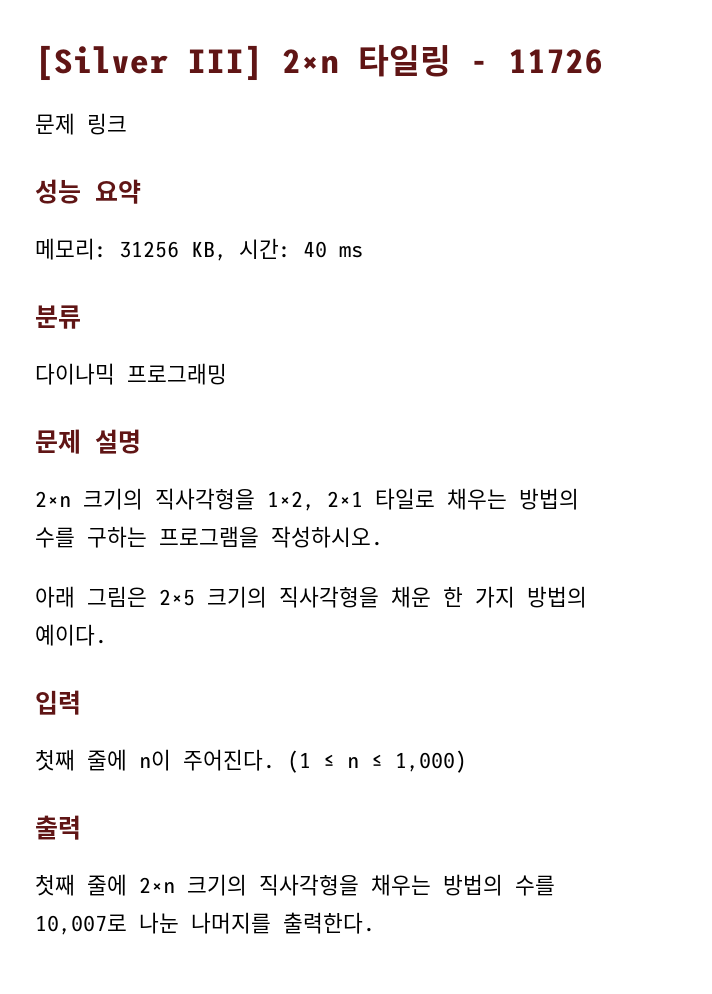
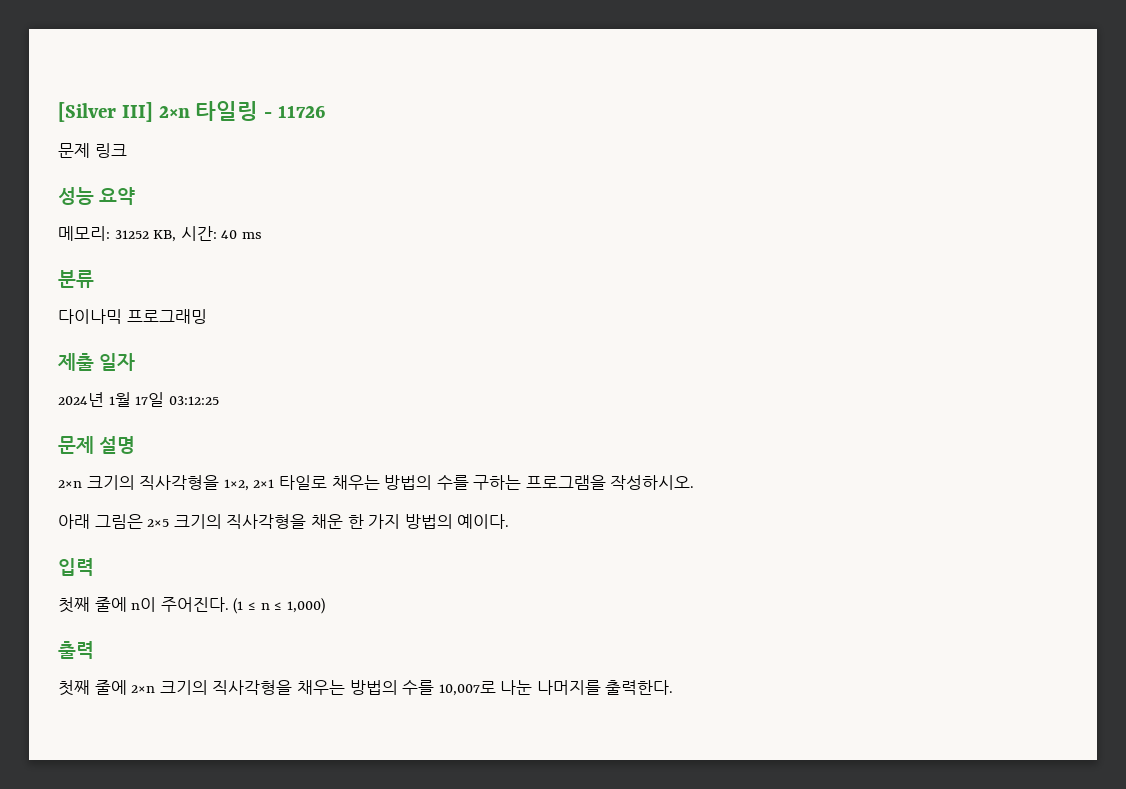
- 메모리: 31256 KB, 시간: 40 ms
+ 메모리: 31252 KB, 시간: 40 ms
+ 제출 일자
+ 2024년 1월 17일 03:12:25

